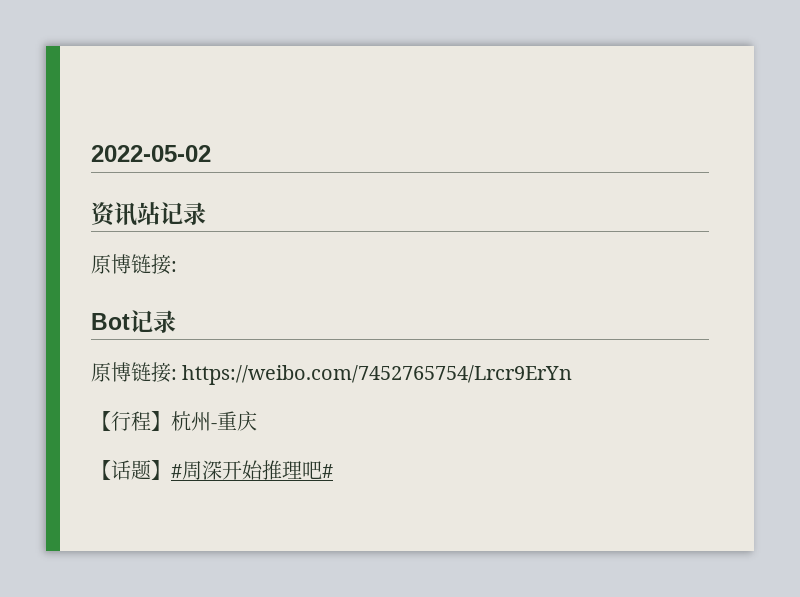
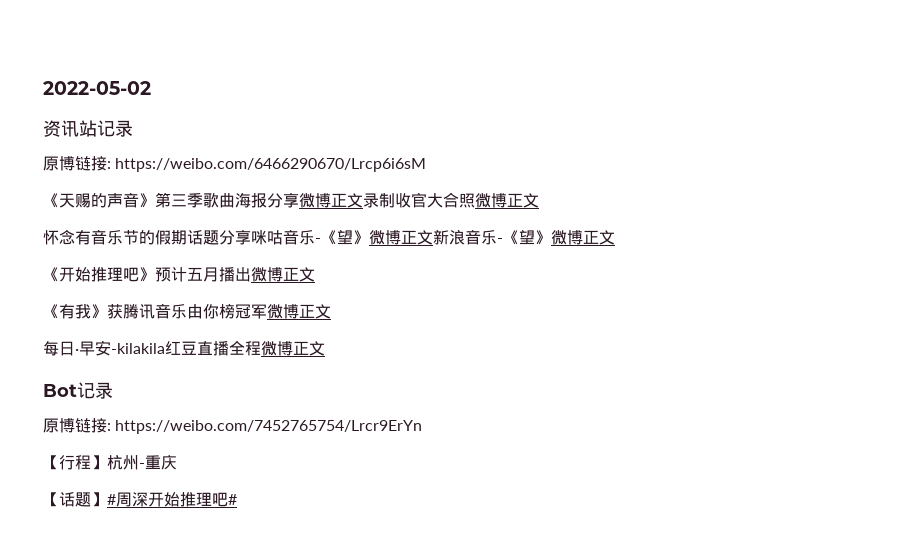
  资讯站记录
- 原博链接:
+ 原博链接: https://weibo.com/6466290670/Lrcp6i6sM
+ 《天赐的声音》第三季歌曲海报分享微博正文录制收官大合照微博正文
+ 怀念有音乐节的假期话题分享咪咕音乐-《望》微博正文新浪音乐-《望》微博正文
+ 《开始推理吧》预计五月播出微博正文
+ 《有我》获腾讯音乐由你榜冠军微博正文
+ 每日·早安-kilakila红豆直播全程微博正文

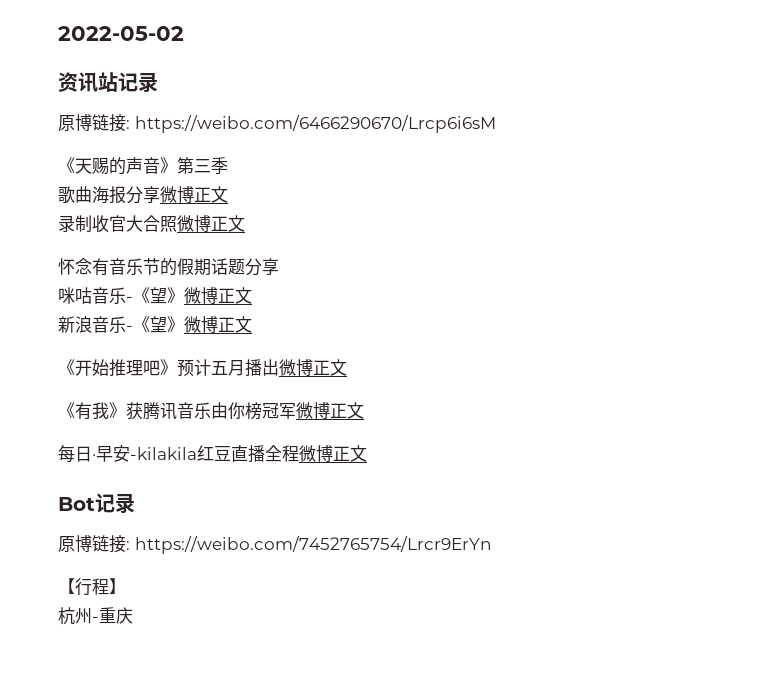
- 《天赐的声音》第三季歌曲海报分享微博正文录制收官大合照微博正文
+ 《天赐的声音》第三季
+ 歌曲海报分享微博正文
+ 录制收官大合照微博正文
- 怀念有音乐节的假期话题分享咪咕音乐-《望》微博正文新浪音乐-《望》微博正文
+ 怀念有音乐节的假期话题分享
+ 咪咕音乐-《望》微博正文
+ 新浪音乐-《望》微博正文
- 【行程】杭州-重庆
+ 【行程】
+ 杭州-重庆
- 【话题】#周深开始推理吧#

